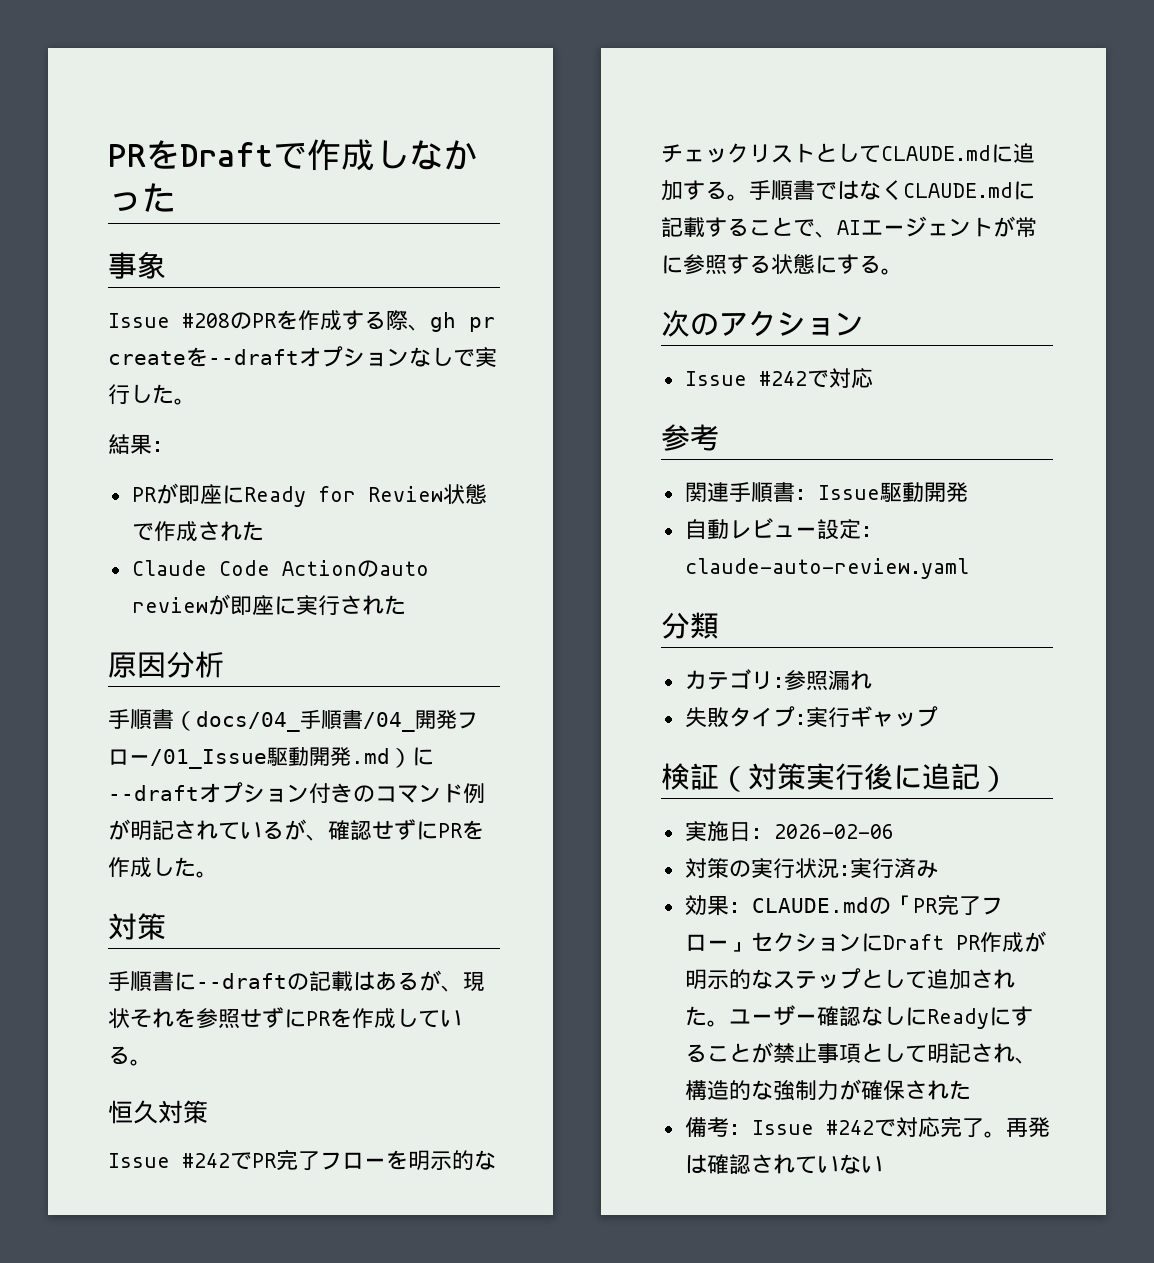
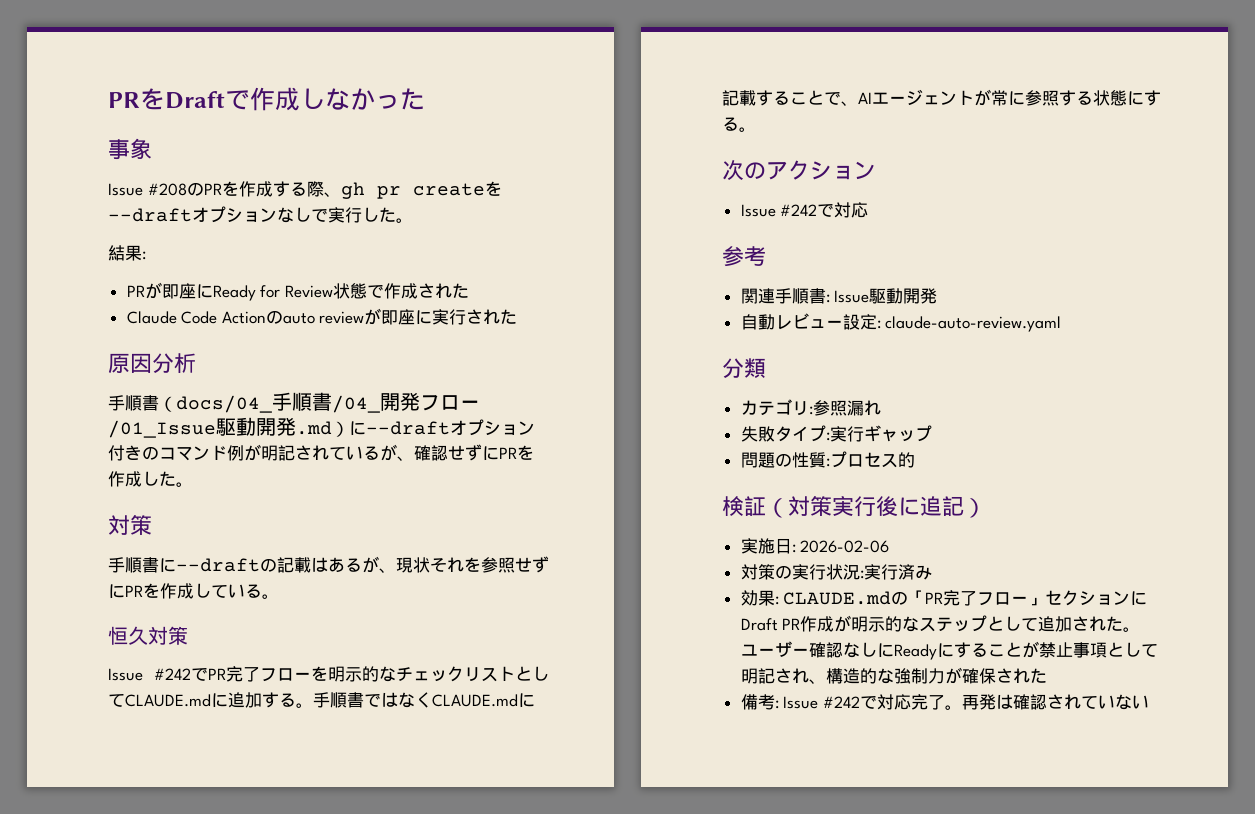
+ 問題の性質:プロセス的

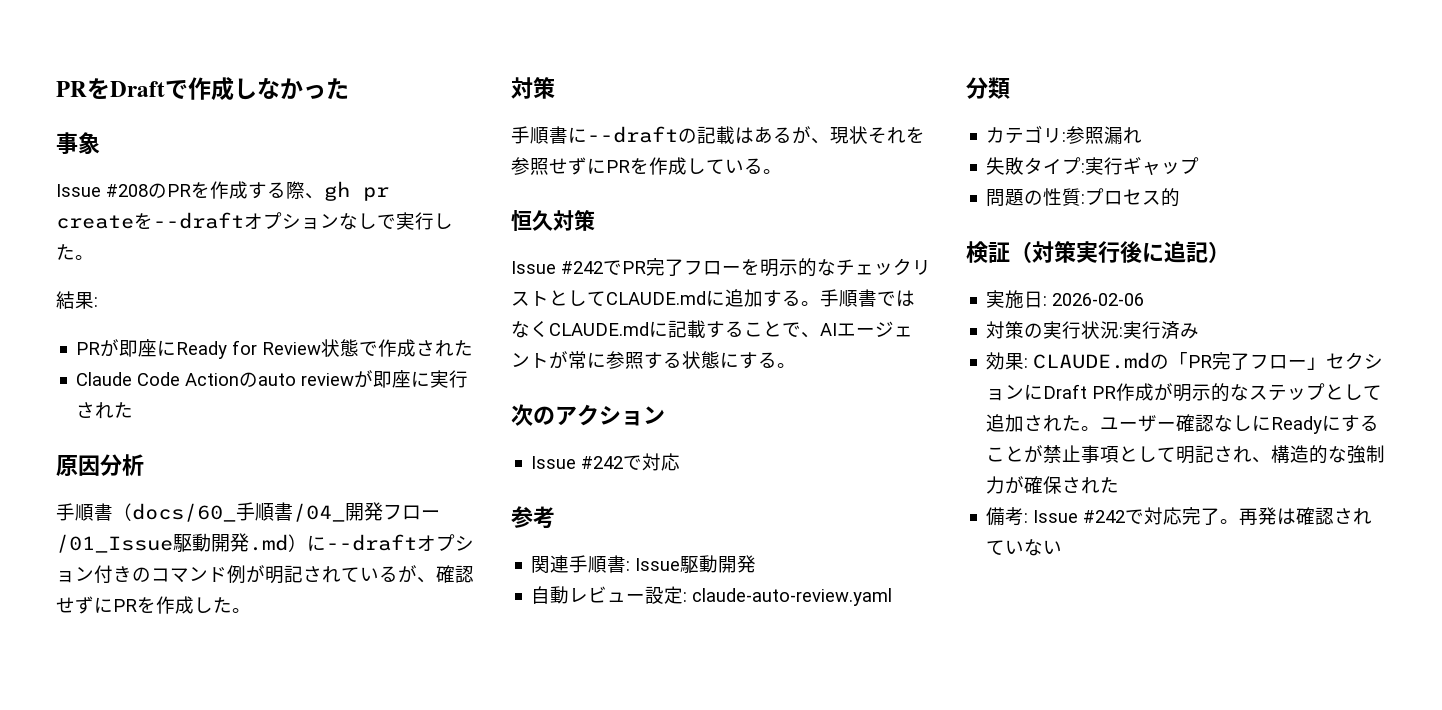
- 手順書（docs/04_手順書/04_開発フロー/01_Issue駆動開発.md）に--draftオプション付きのコマンド例が明記されているが、確認せずにPRを作成した。
+ 手順書（docs/60_手順書/04_開発フロー/01_Issue駆動開発.md）に--draftオプション付きのコマンド例が明記されているが、確認せずにPRを作成した。

